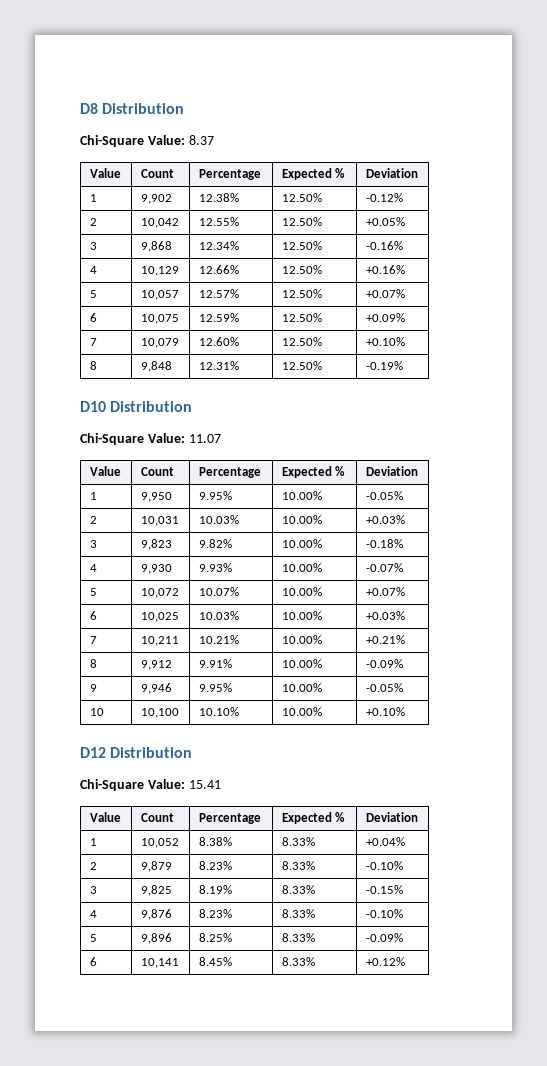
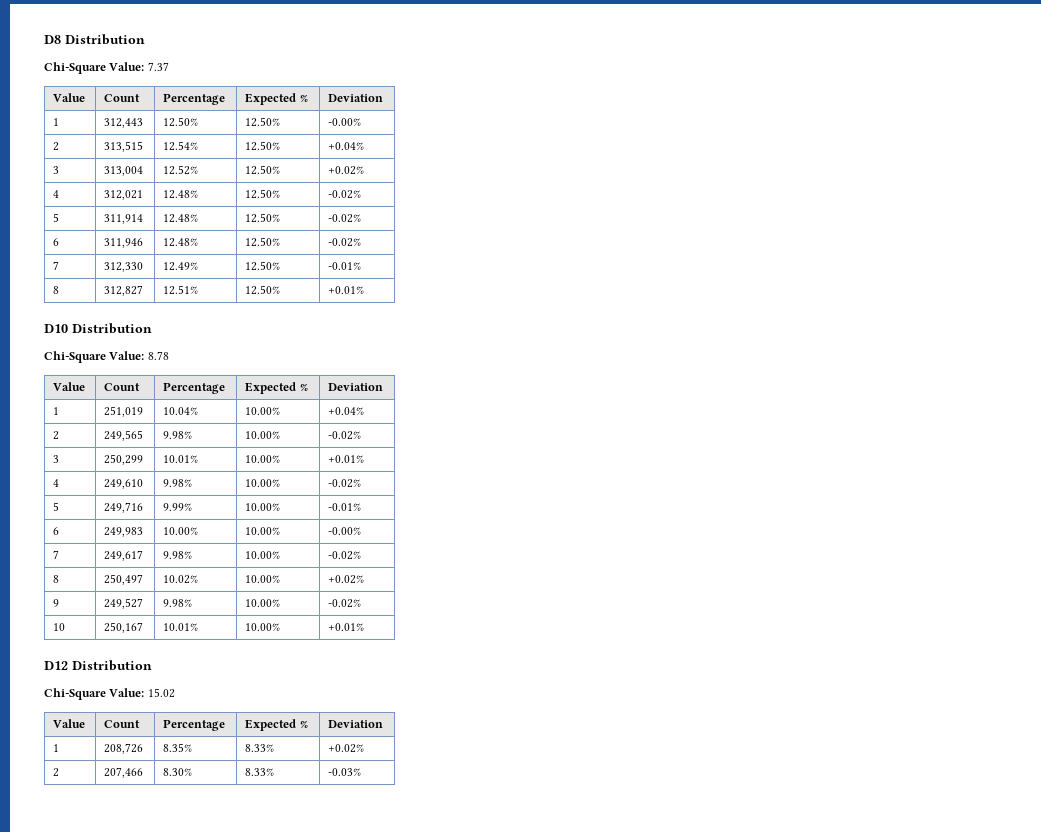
- Chi-Square Value: 8.37
+ Chi-Square Value: 7.37
  Value | Count | Percentage | Expected % | Deviation
- 1 | 9,902 | 12.38% | 12.50% | -0.12%
- 2 | 10,042 | 12.55% | 12.50% | +0.05%
- 3 | 9,868 | 12.34% | 12.50% | -0.16%
- 4 | 10,129 | 12.66% | 12.50% | +0.16%
- 5 | 10,057 | 12.57% | 12.50% | +0.07%
- 6 | 10,075 | 12.59% | 12.50% | +0.09%
- 7 | 10,079 | 12.60% | 12.50% | +0.10%
- 8 | 9,848 | 12.31% | 12.50% | -0.19%
+ 1 | 312,443 | 12.50% | 12.50% | -0.00%
+ 2 | 313,515 | 12.54% | 12.50% | +0.04%
+ 3 | 313,004 | 12.52% | 12.50% | +0.02%
+ 4 | 312,021 | 12.48% | 12.50% | -0.02%
+ 5 | 311,914 | 12.48% | 12.50% | -0.02%
+ 6 | 311,946 | 12.48% | 12.50% | -0.02%
+ 7 | 312,330 | 12.49% | 12.50% | -0.01%
+ 8 | 312,827 | 12.51% | 12.50% | +0.01%
- Chi-Square Value: 11.07
+ Chi-Square Value: 8.78
  Value | Count | Percentage | Expected % | Deviation
- 1 | 9,950 | 9.95% | 10.00% | -0.05%
- 2 | 10,031 | 10.03% | 10.00% | +0.03%
- 3 | 9,823 | 9.82% | 10.00% | -0.18%
- 4 | 9,930 | 9.93% | 10.00% | -0.07%
- 5 | 10,072 | 10.07% | 10.00% | +0.07%
- 6 | 10,025 | 10.03% | 10.00% | +0.03%
- 7 | 10,211 | 10.21% | 10.00% | +0.21%
- 8 | 9,912 | 9.91% | 10.00% | -0.09%
+ 1 | 251,019 | 10.04% | 10.00% | +0.04%
+ 2 | 249,565 | 9.98% | 10.00% | -0.02%
+ 3 | 250,299 | 10.01% | 10.00% | +0.01%
+ 4 | 249,610 | 9.98% | 10.00% | -0.02%
+ 5 | 249,716 | 9.99% | 10.00% | -0.01%
+ 6 | 249,983 | 10.00% | 10.00% | -0.00%
+ 7 | 249,617 | 9.98% | 10.00% | -0.02%
+ 8 | 250,497 | 10.02% | 10.00% | +0.02%
- 9 | 9,946 | 9.95% | 10.00% | -0.05%
+ 9 | 249,527 | 9.98% | 10.00% | -0.02%
- 10 | 10,100 | 10.10% | 10.00% | +0.10%
+ 10 | 250,167 | 10.01% | 10.00% | +0.01%
- Chi-Square Value: 15.41
+ Chi-Square Value: 15.02
  Value | Count | Percentage | Expected % | Deviation
- 1 | 10,052 | 8.38% | 8.33% | +0.04%
- 2 | 9,879 | 8.23% | 8.33% | -0.10%
- 3 | 9,825 | 8.19% | 8.33% | -0.15%
- 4 | 9,876 | 8.23% | 8.33% | -0.10%
- 5 | 9,896 | 8.25% | 8.33% | -0.09%
- 6 | 10,141 | 8.45% | 8.33% | +0.12%
+ 1 | 208,726 | 8.35% | 8.33% | +0.02%
+ 2 | 207,466 | 8.30% | 8.33% | -0.03%

